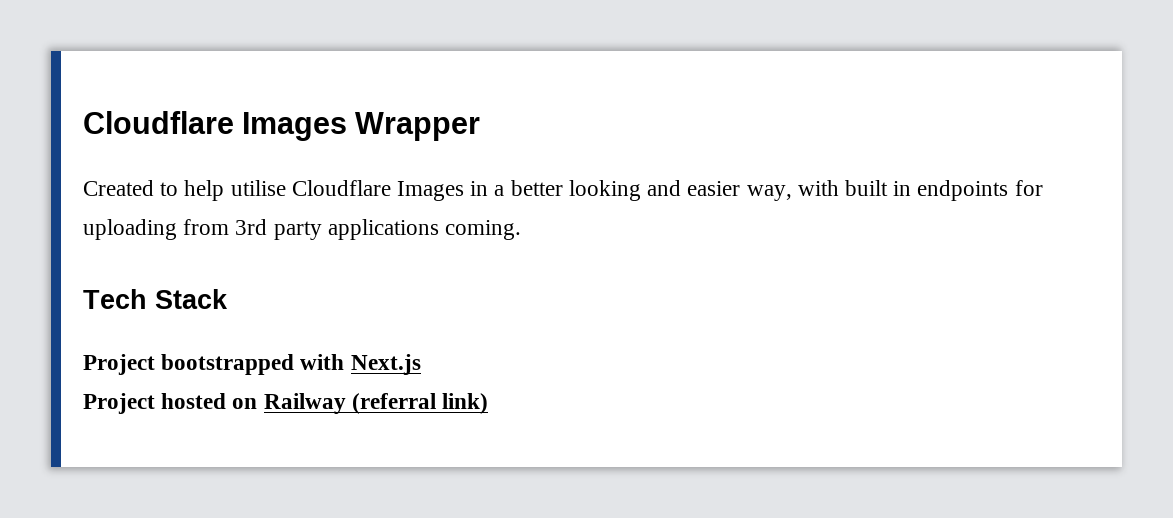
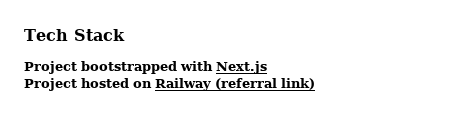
- Cloudflare Images Wrapper
- Created to help utilise Cloudflare Images in a better looking and easier way, with built in endpoints for uploading from 3rd party applications coming.

